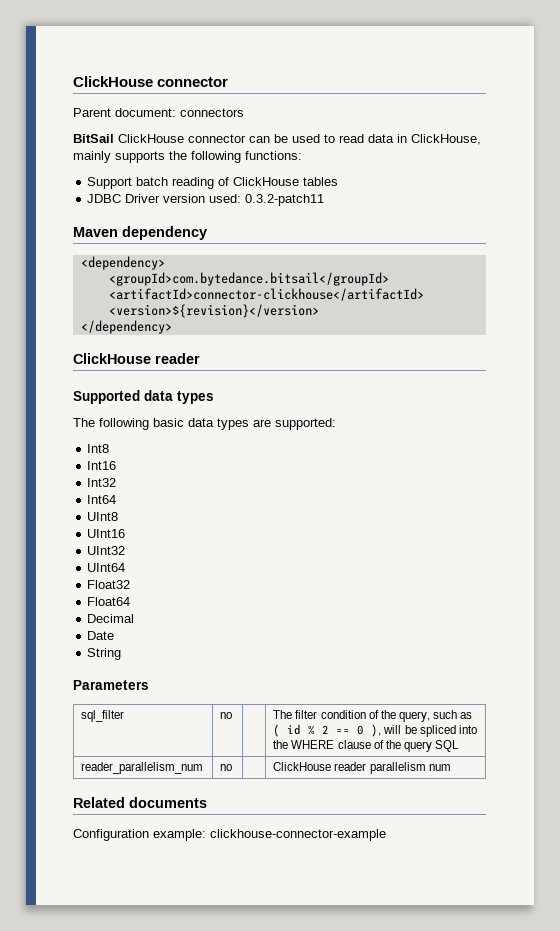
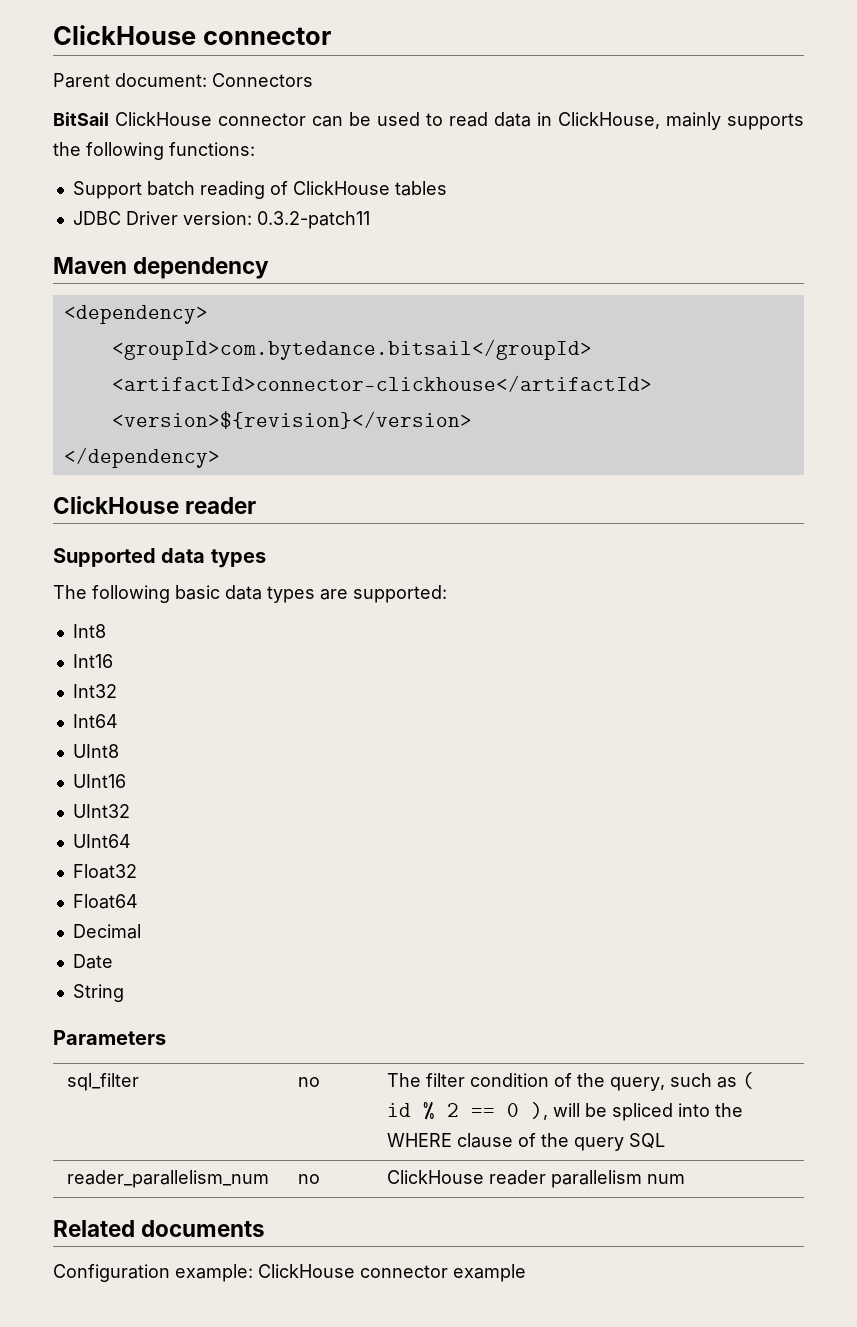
- Parent document: connectors
+ Parent document: Connectors
- JDBC Driver version used: 0.3.2-patch11
+ JDBC Driver version: 0.3.2-patch11
- Configuration example: clickhouse-connector-example
+ Configuration example: ClickHouse connector example

